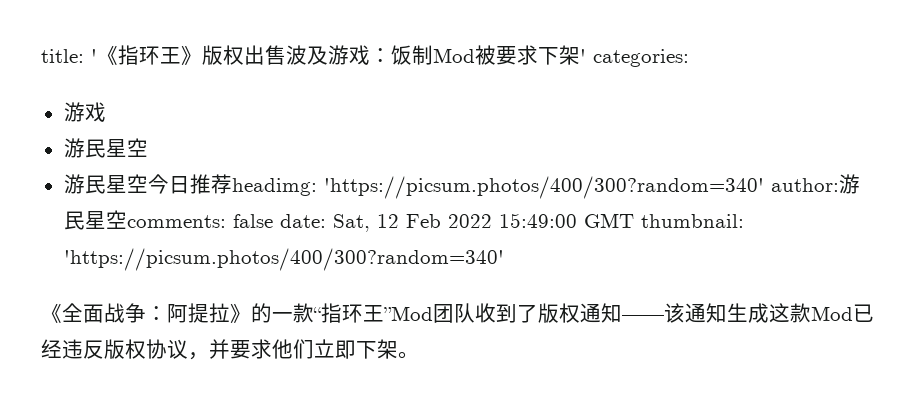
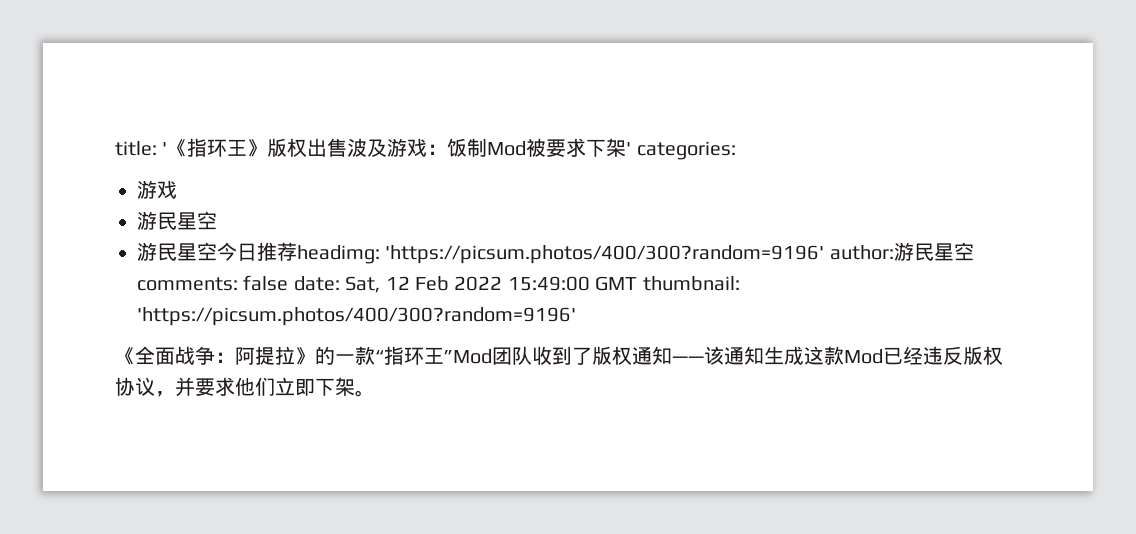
- 游民星空今日推荐headimg: 'https://picsum.photos/400/300?random=340' author:游民星空comments: false date: Sat, 12 Feb 2022 15:49:00 GMT thumbnail: 'https://picsum.photos/400/300?random=340'
+ 游民星空今日推荐headimg: 'https://picsum.photos/400/300?random=9196' author:游民星空comments: false date: Sat, 12 Feb 2022 15:49:00 GMT thumbnail: 'https://picsum.photos/400/300?random=9196'

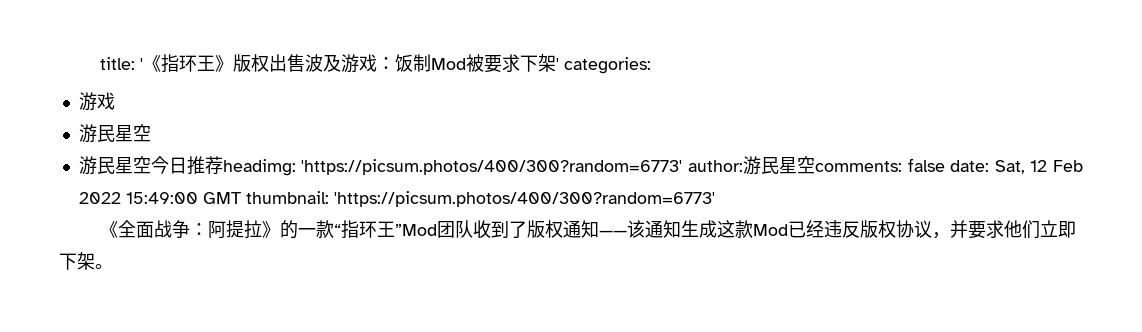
- 游民星空今日推荐headimg: 'https://picsum.photos/400/300?random=9196' author:游民星空comments: false date: Sat, 12 Feb 2022 15:49:00 GMT thumbnail: 'https://picsum.photos/400/300?random=9196'
+ 游民星空今日推荐headimg: 'https://picsum.photos/400/300?random=6773' author:游民星空comments: false date: Sat, 12 Feb 2022 15:49:00 GMT thumbnail: 'https://picsum.photos/400/300?random=6773'

